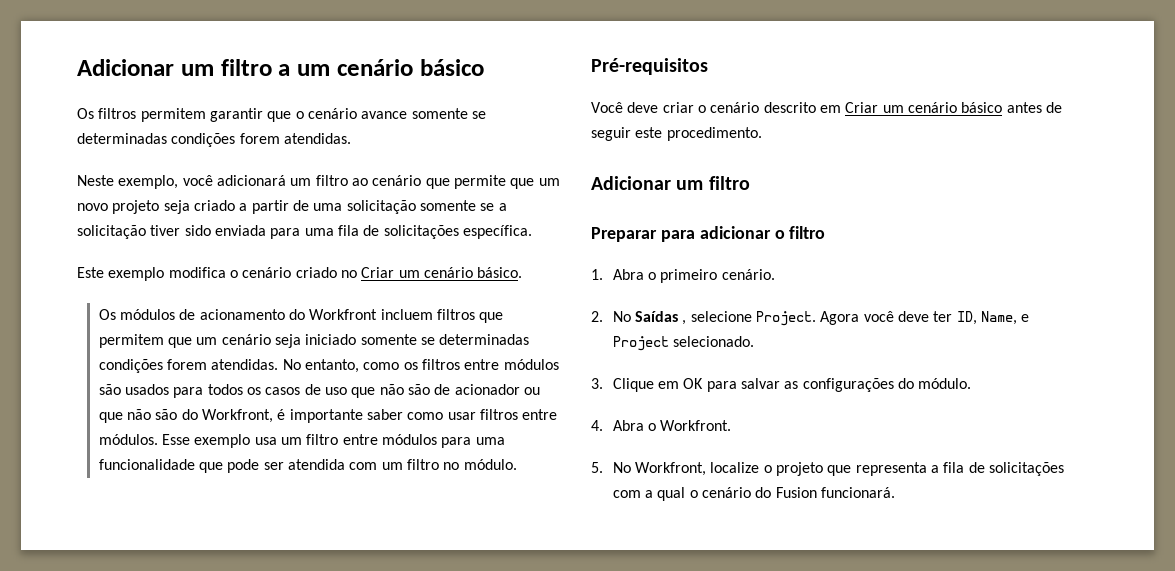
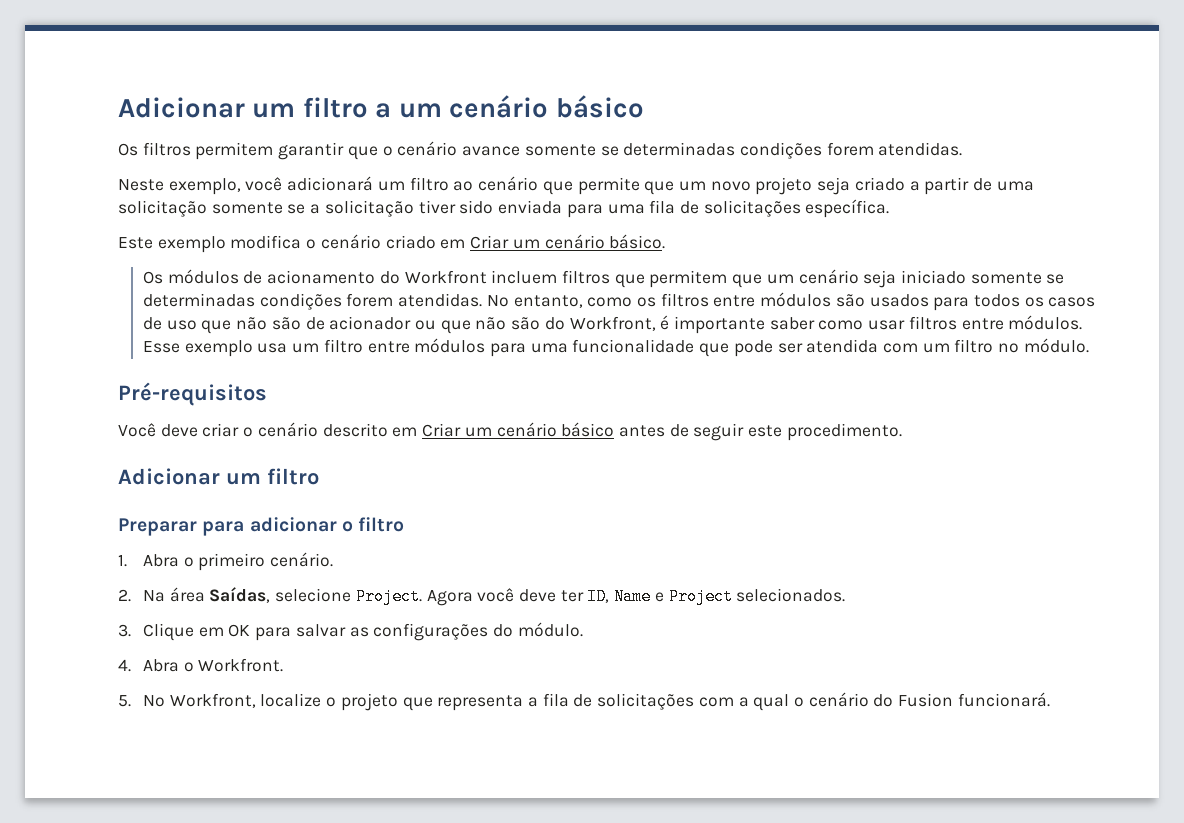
- Este exemplo modifica o cenário criado no Criar um cenário básico.
+ Este exemplo modifica o cenário criado em Criar um cenário básico.
- 2. No Saídas , selecione Project.
+ 2. Na área Saídas, selecione Project.
- Agora você deve ter ID, Name, e Project selecionado.
+ Agora você deve ter ID, Name e Project selecionados.

